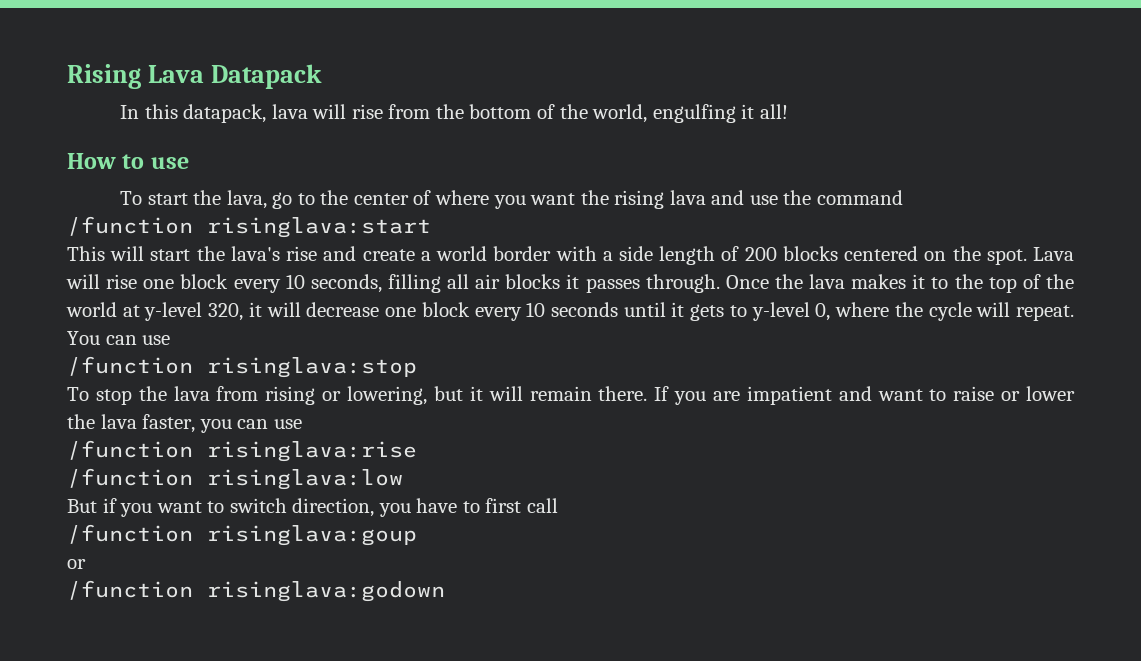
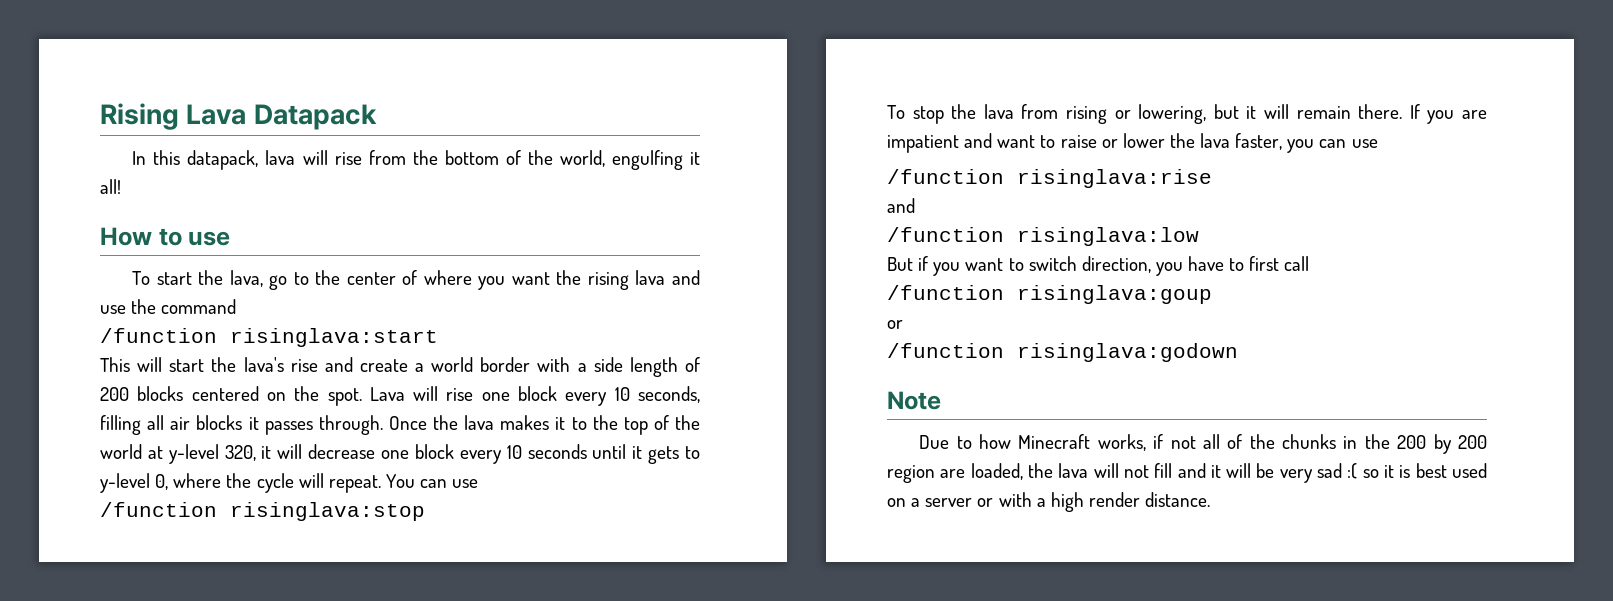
  /function risinglava:rise
+ and
+ Note
+ Due to how Minecraft works, if not all of the chunks in the 200 by 200 region are loaded, the lava will not fill and it will be very sad :( so it is best used on a server or with a high render distance.

